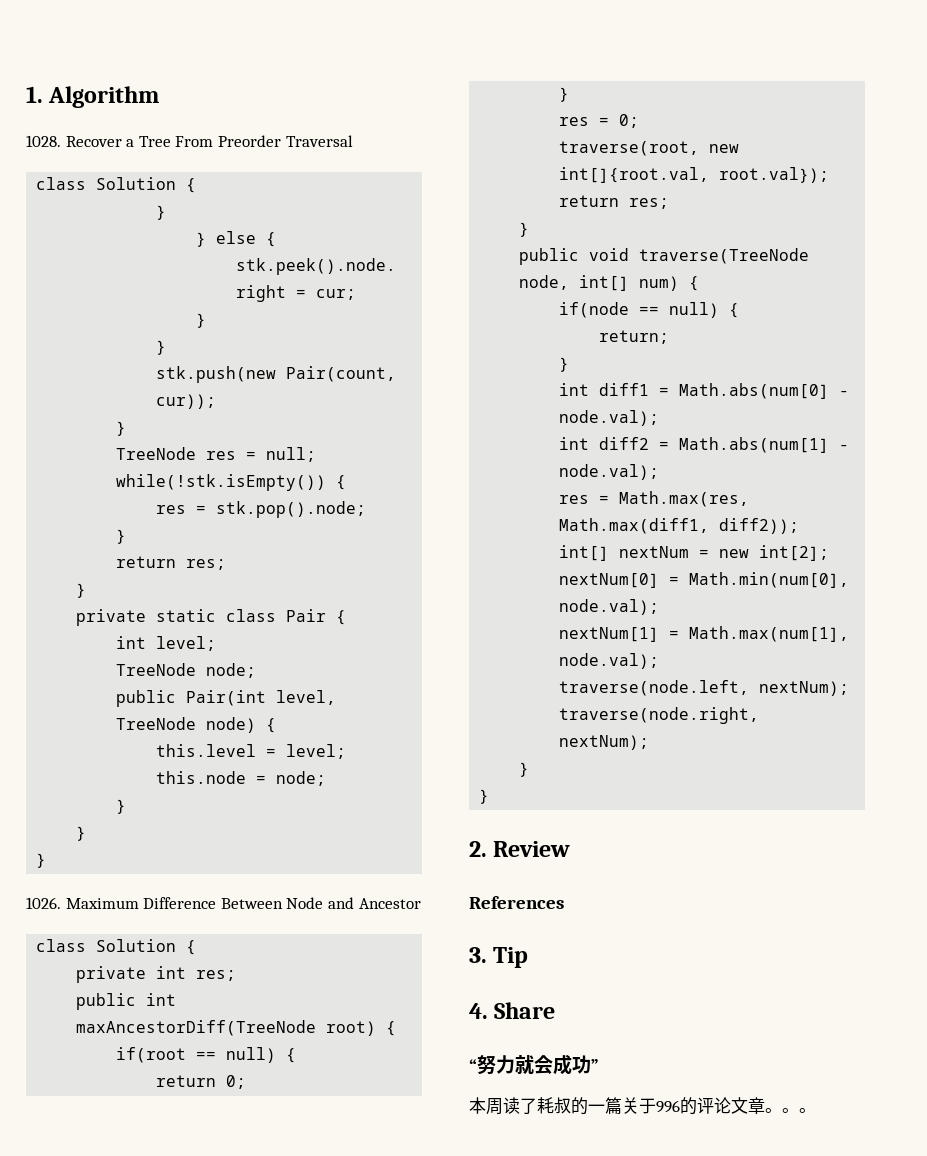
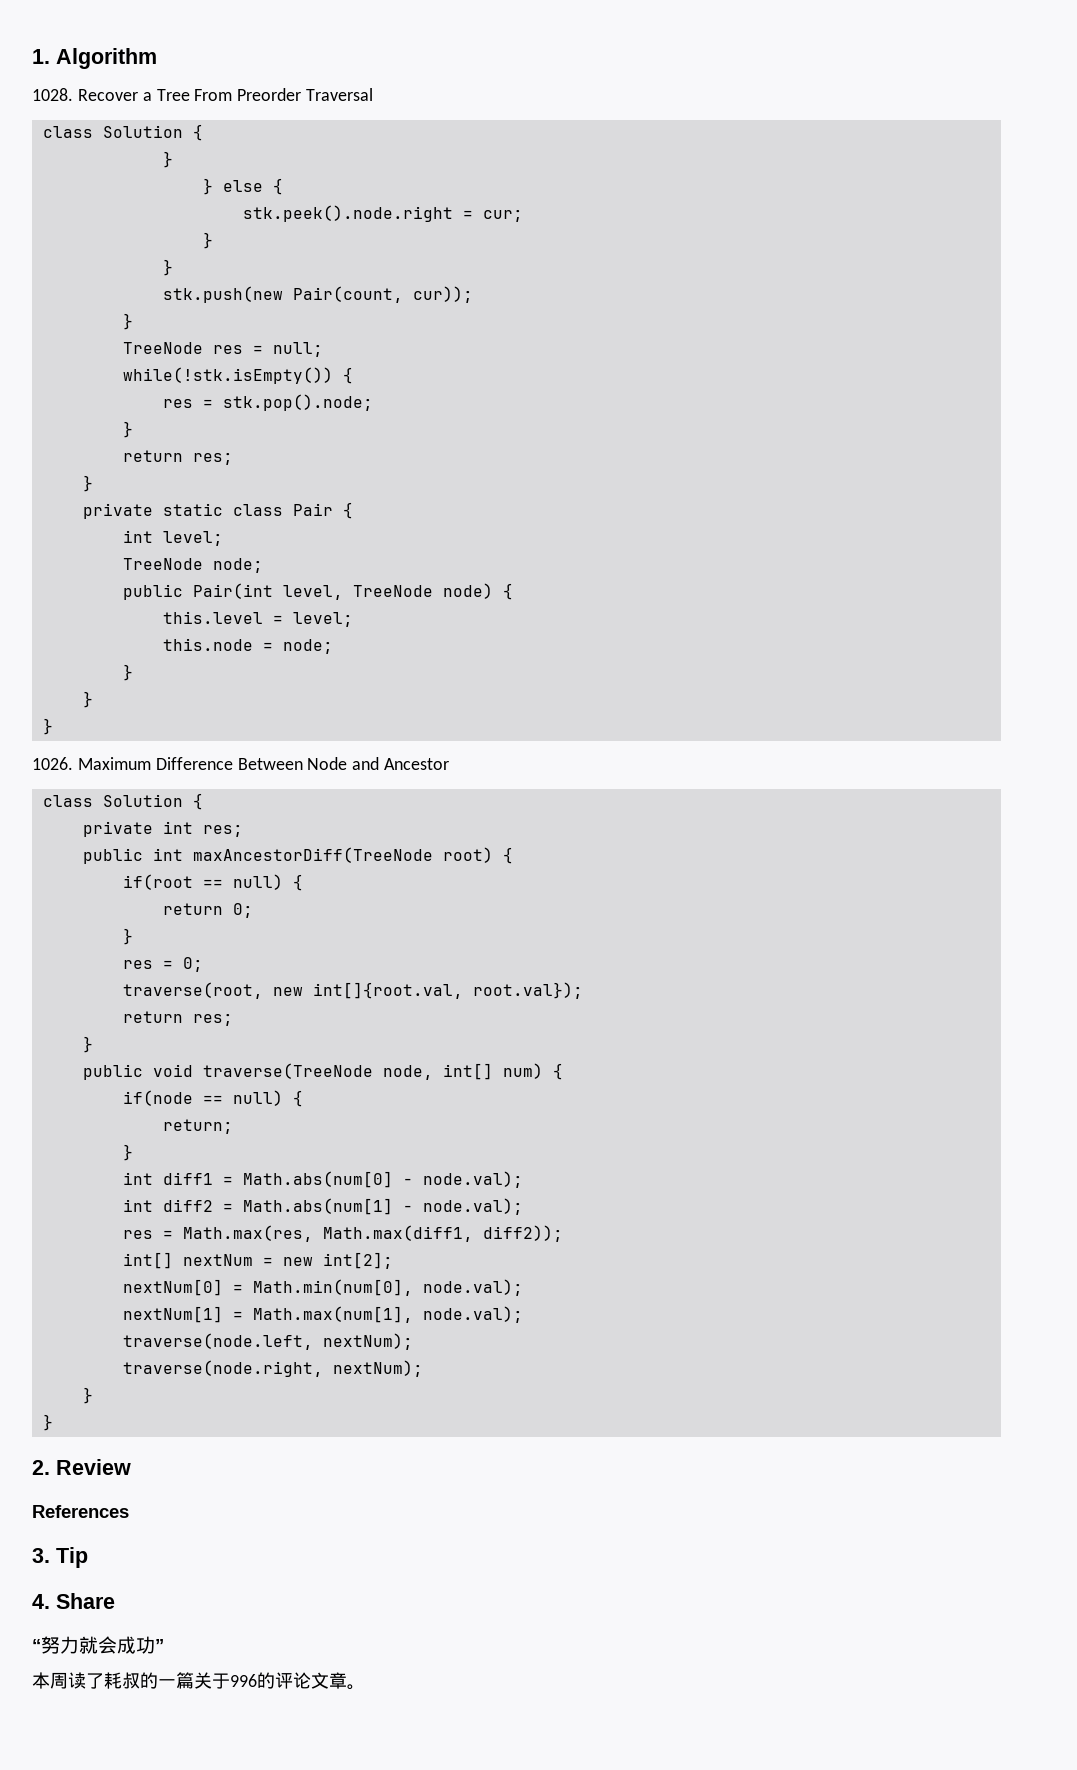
- 本周读了耗叔的一篇关于996的评论文章。。。
+ 本周读了耗叔的一篇关于996的评论文章。

